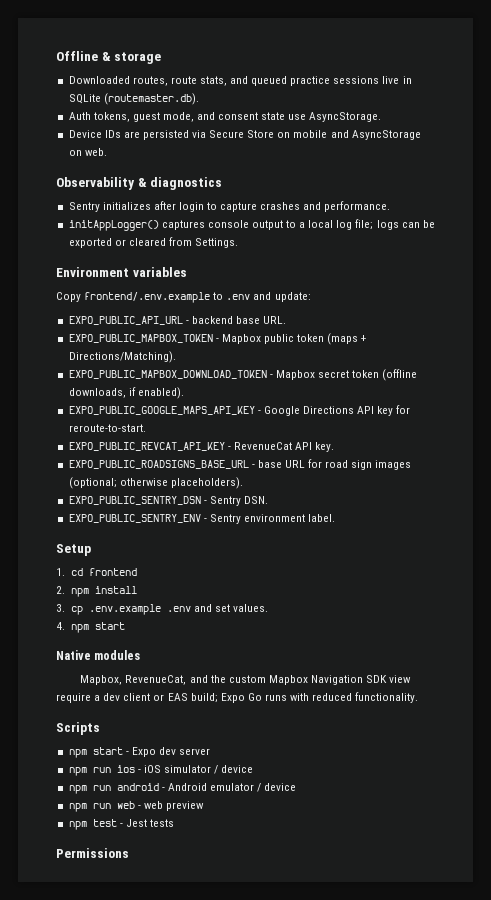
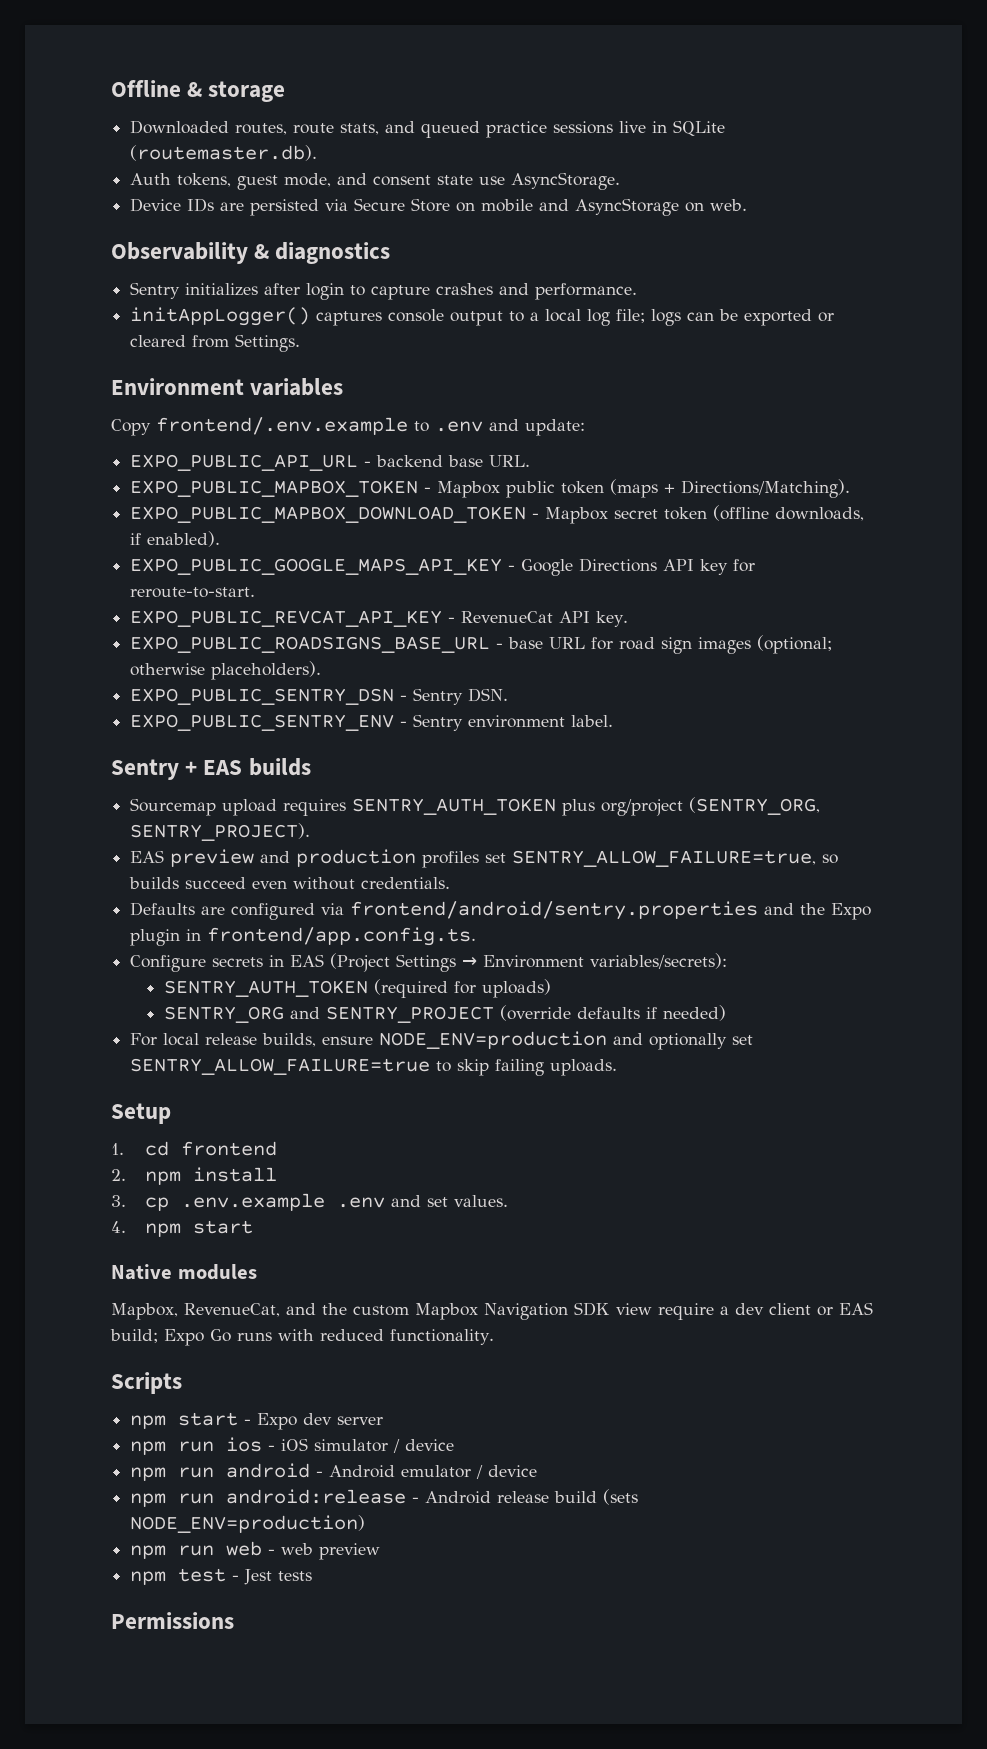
+ Sentry + EAS builds
+ Sourcemap upload requires SENTRY_AUTH_TOKEN plus org/project (SENTRY_ORG, SENTRY_PROJECT).
+ EAS preview and production profiles set SENTRY_ALLOW_FAILURE=true, so builds succeed even without credentials.
+ Defaults are configured via frontend/android/sentry.properties and the Expo plugin in frontend/app.config.ts.
+ Configure secrets in EAS (Project Settings → Environment variables/secrets):
+ SENTRY_AUTH_TOKEN (required for uploads)
+ SENTRY_ORG and SENTRY_PROJECT (override defaults if needed)
+ For local release builds, ensure NODE_ENV=production and optionally set SENTRY_ALLOW_FAILURE=true to skip failing uploads.
+ npm run android:release - Android release build (sets NODE_ENV=production)

